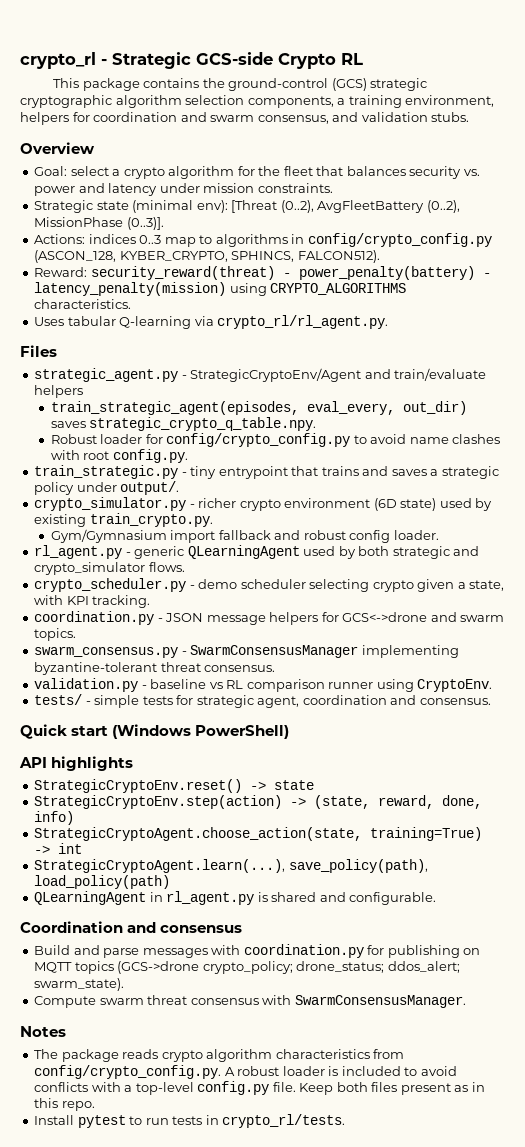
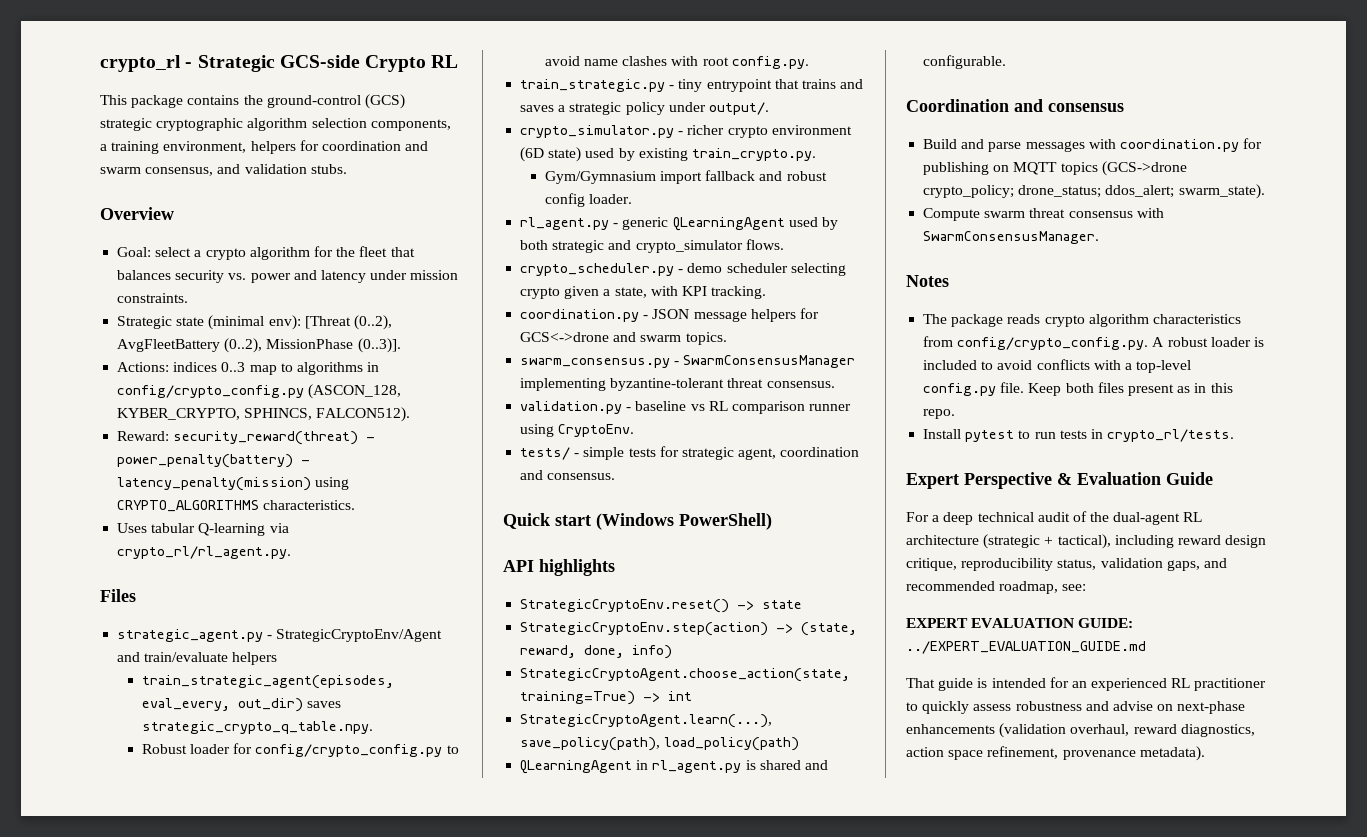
+ Expert Perspective & Evaluation Guide
+ For a deep technical audit of the dual-agent RL architecture (strategic + tactical), including reward design critique, reproducibility status, validation gaps, and recommended roadmap, see:
+ EXPERT EVALUATION GUIDE: ../EXPERT_EVALUATION_GUIDE.md
+ That guide is intended for an experienced RL practitioner to quickly assess robustness and advise on next-phase enhancements (validation overhaul, reward diagnostics, action space refinement, provenance metadata).

